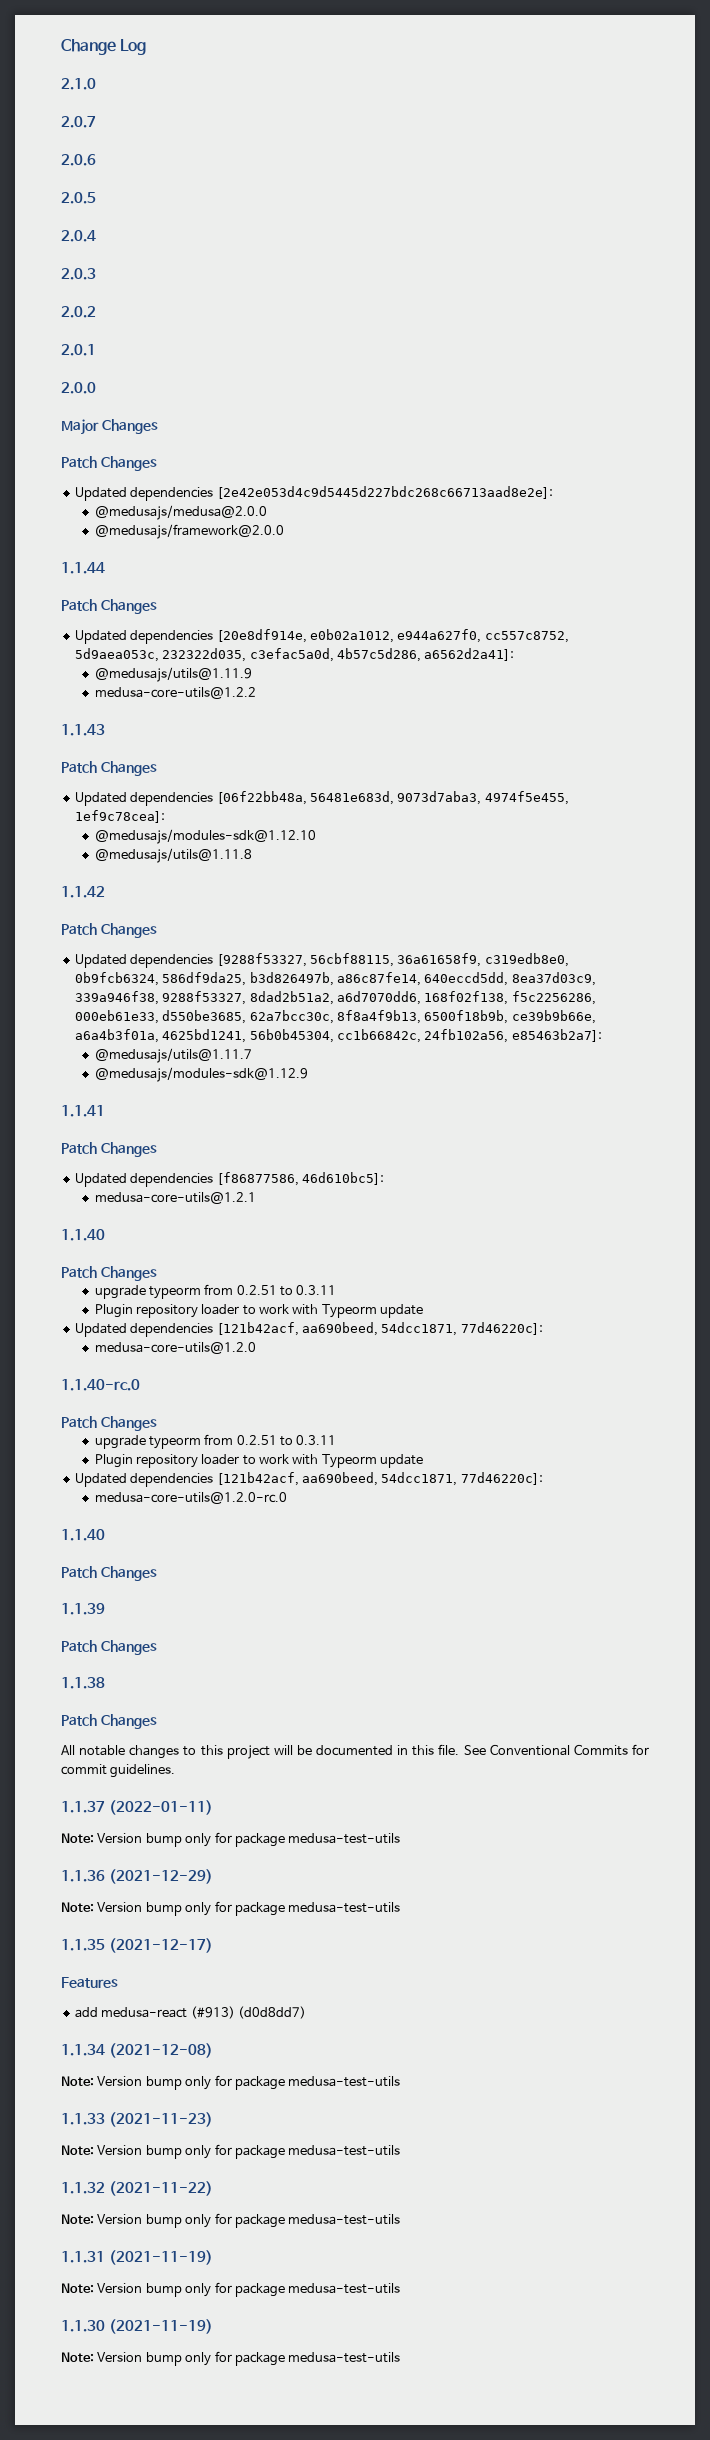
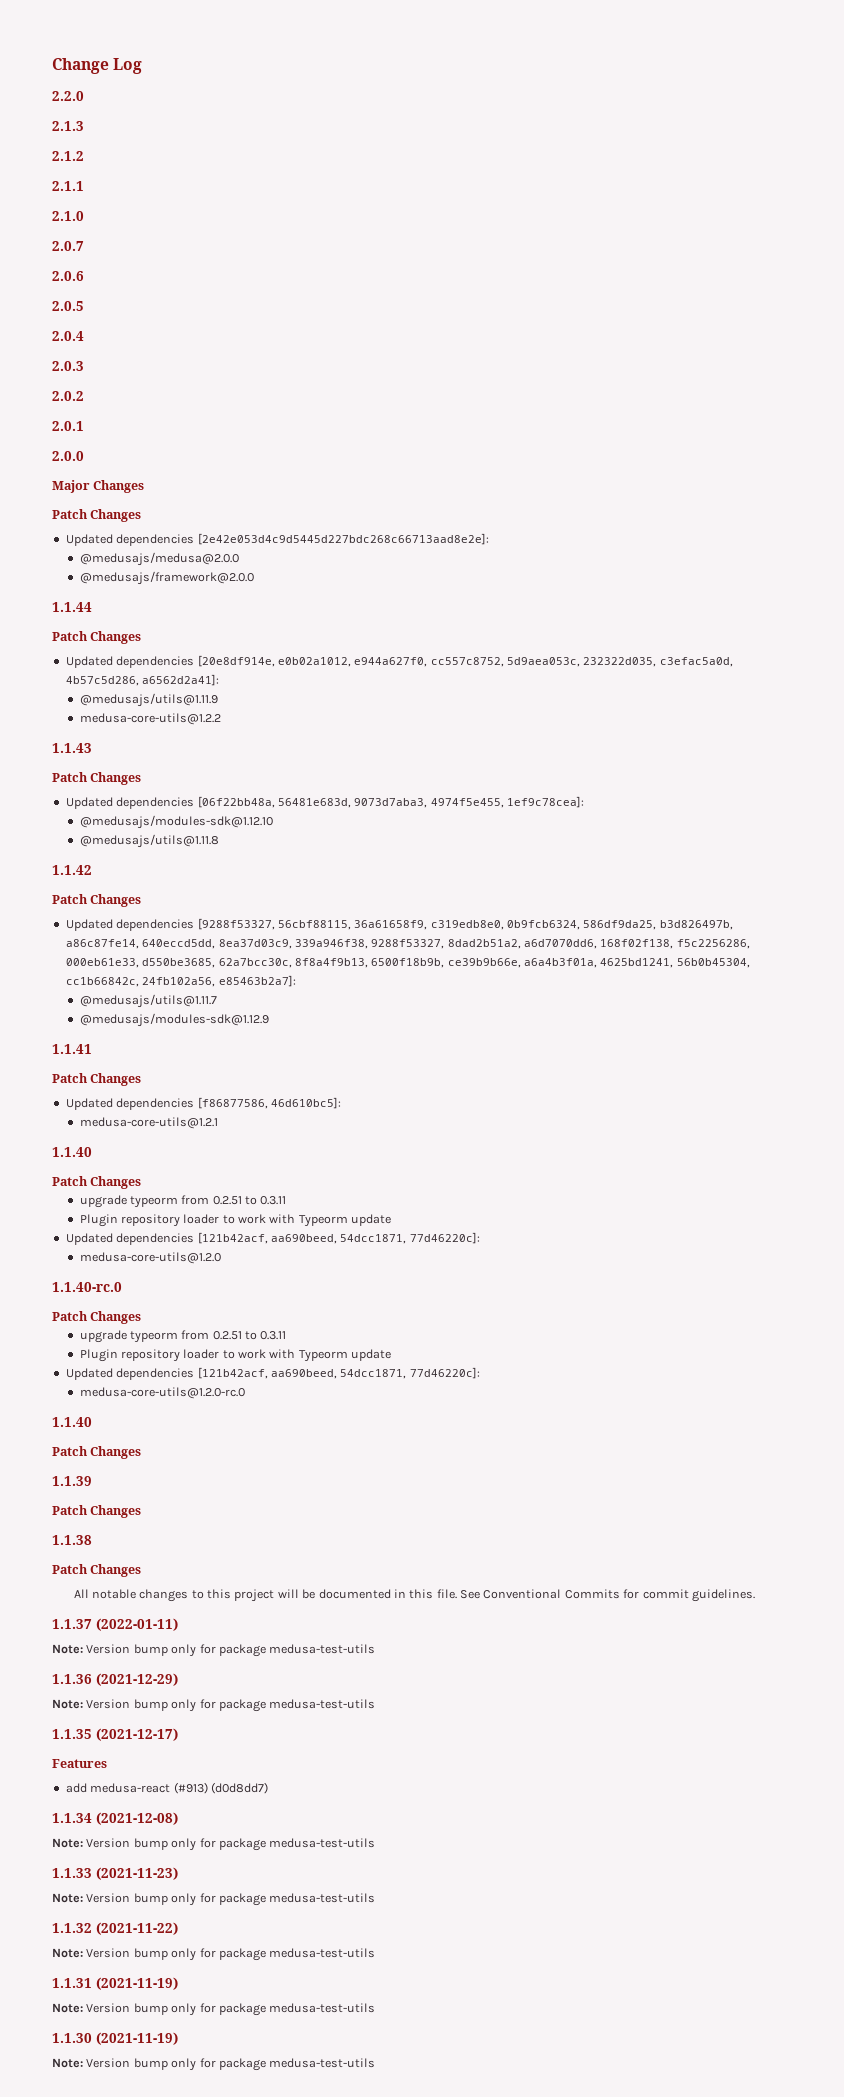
+ 2.2.0
+ 2.1.3
+ 2.1.2
+ 2.1.1

